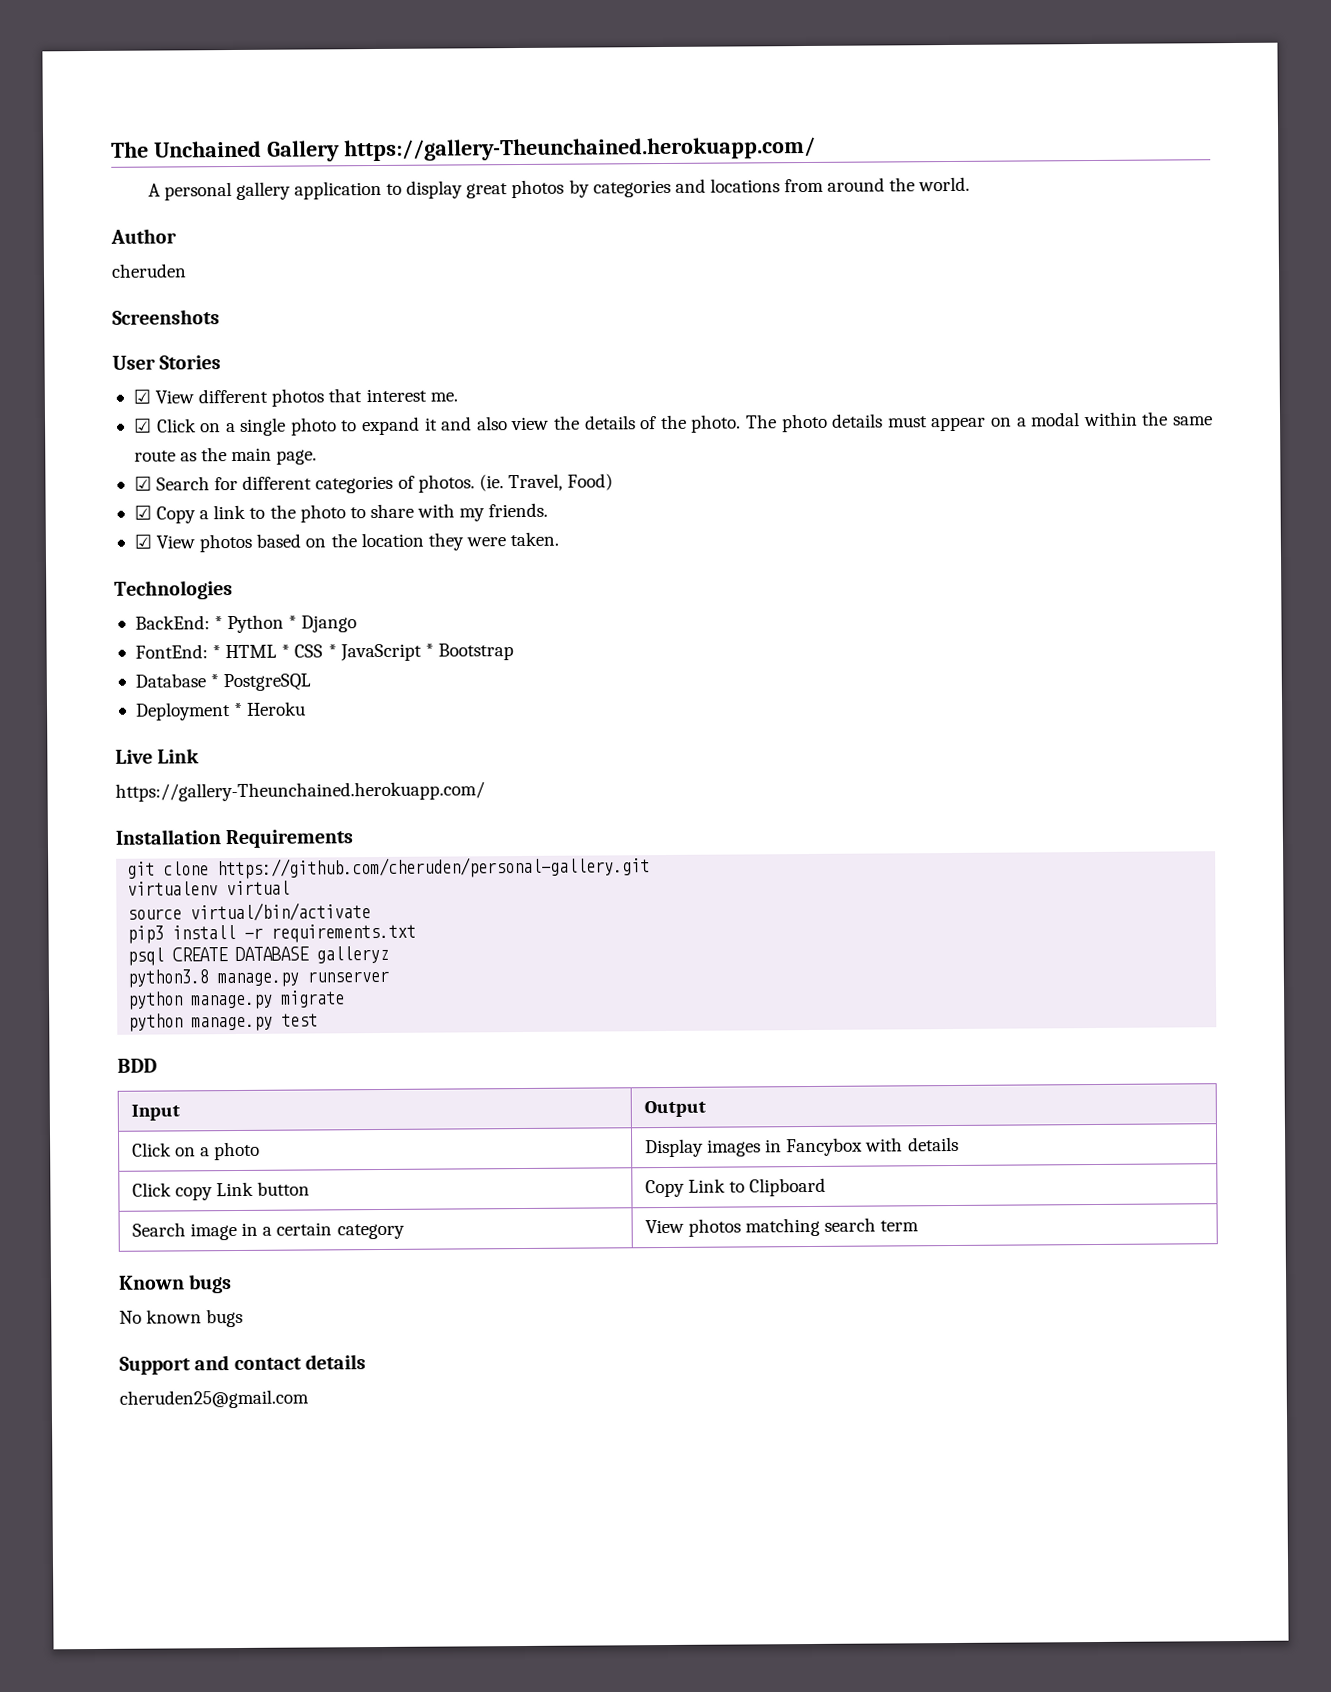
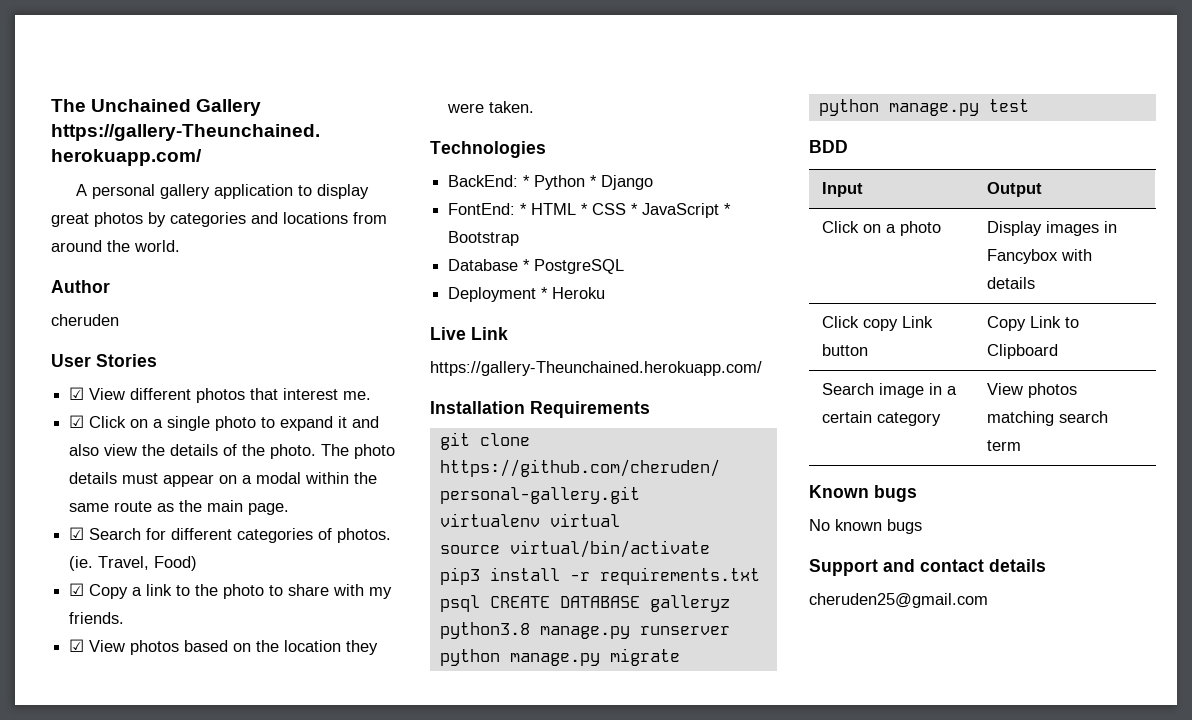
- Screenshots

